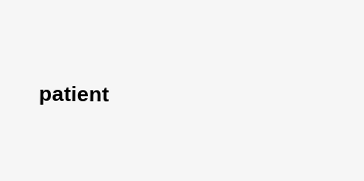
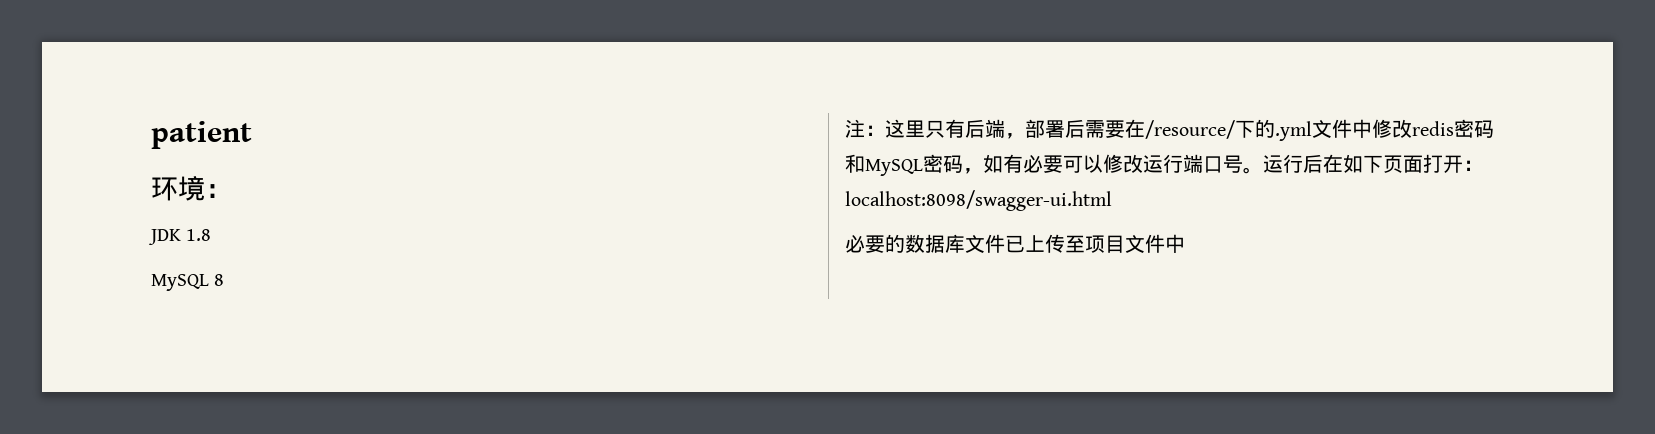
+ 环境：
+ JDK 1.8
+ MySQL 8
+ 注：这里只有后端，部署后需要在/resource/下的.yml文件中修改redis密码和MySQL密码，如有必要可以修改运行端口号。运行后在如下页面打开：localhost:8098/swagger-ui.html
+ 必要的数据库文件已上传至项目文件中

